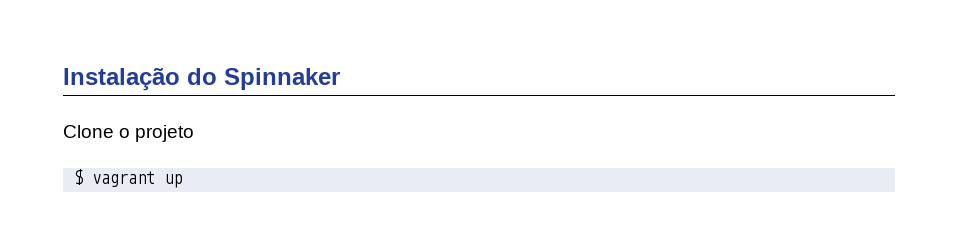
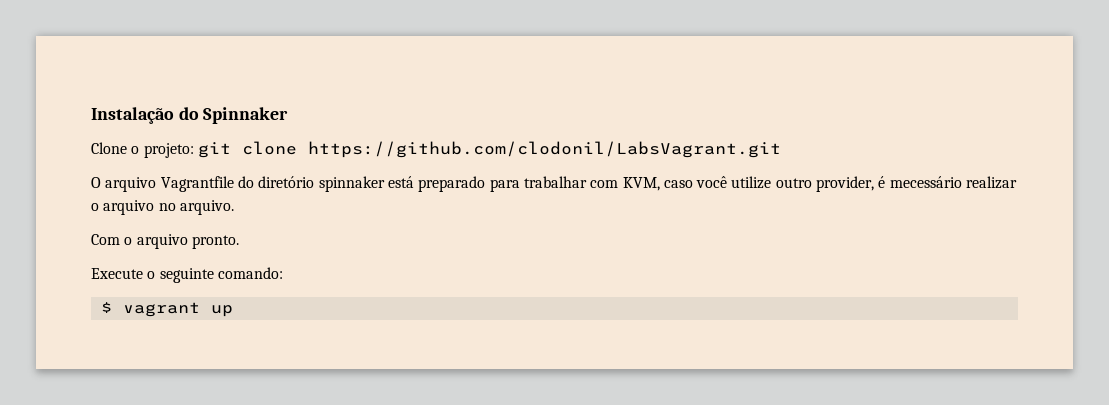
- Clone o projeto
+ Clone o projeto: git clone https://github.com/clodonil/LabsVagrant.git
+ O arquivo Vagrantfile do diretório spinnaker está preparado para trabalhar com KVM, caso você utilize outro provider, é mecessário realizar o arquivo no arquivo.
+ Com o arquivo pronto.
+ Execute o seguinte comando:

